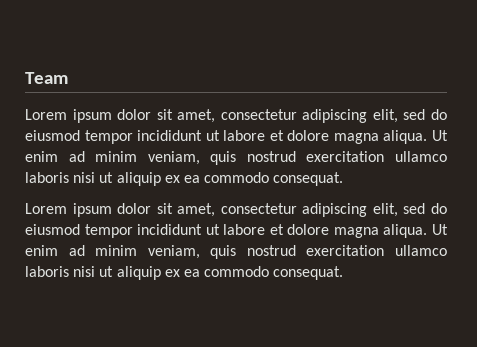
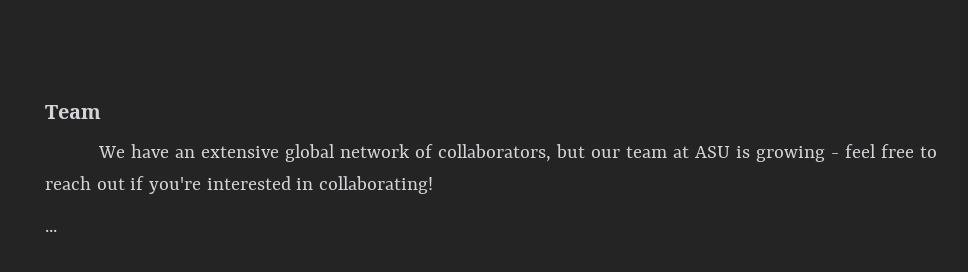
  Team
- Lorem ipsum dolor sit amet, consectetur adipiscing elit, sed do eiusmod tempor incididunt ut labore et dolore magna aliqua. Ut enim ad minim veniam, quis nostrud exercitation ullamco laboris nisi ut aliquip ex ea commodo consequat.
- Lorem ipsum dolor sit amet, consectetur adipiscing elit, sed do eiusmod tempor incididunt ut labore et dolore magna aliqua. Ut enim ad minim veniam, quis nostrud exercitation ullamco laboris nisi ut aliquip ex ea commodo consequat.
+ We have an extensive global network of collaborators, but our team at ASU is growing - feel free to reach out if you're interested in collaborating!
+ ...

